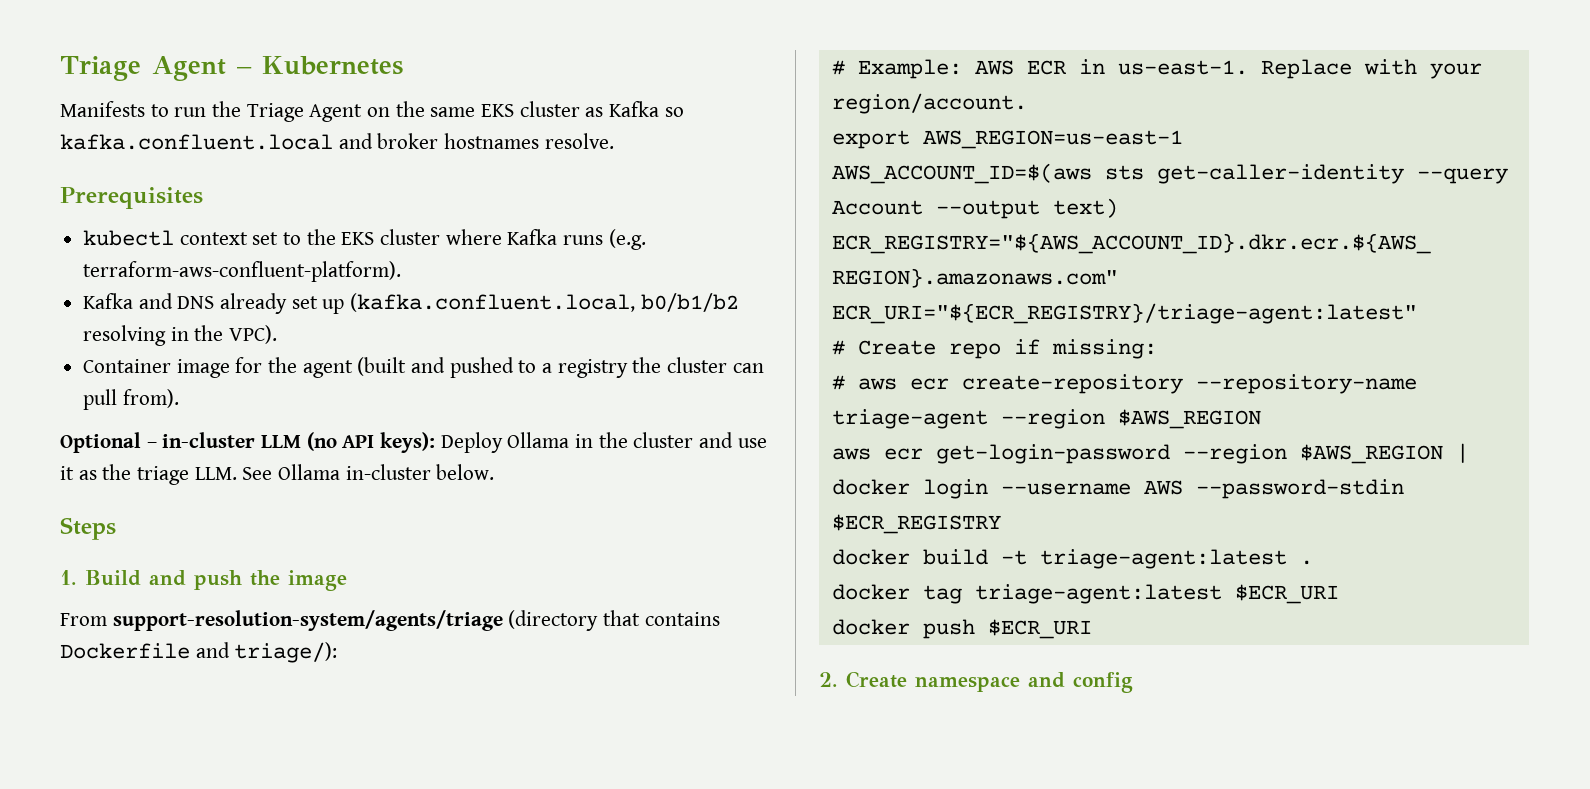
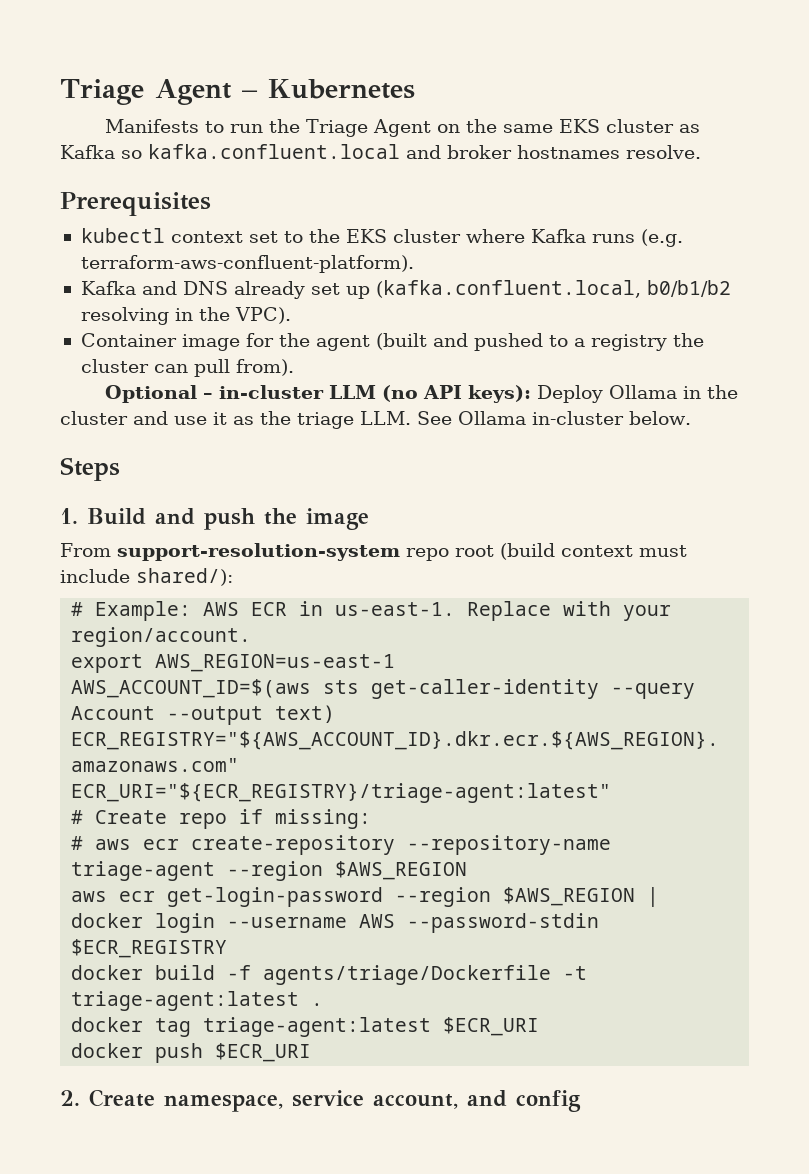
- From support-resolution-system/agents/triage (directory that contains Dockerfile and triage/):
+ From support-resolution-system repo root (build context must include shared/):
- docker build -t triage-agent:latest .
+ docker build -f agents/triage/Dockerfile -t triage-agent:latest .
- 2. Create namespace and config
+ 2. Create namespace, service account, and config

